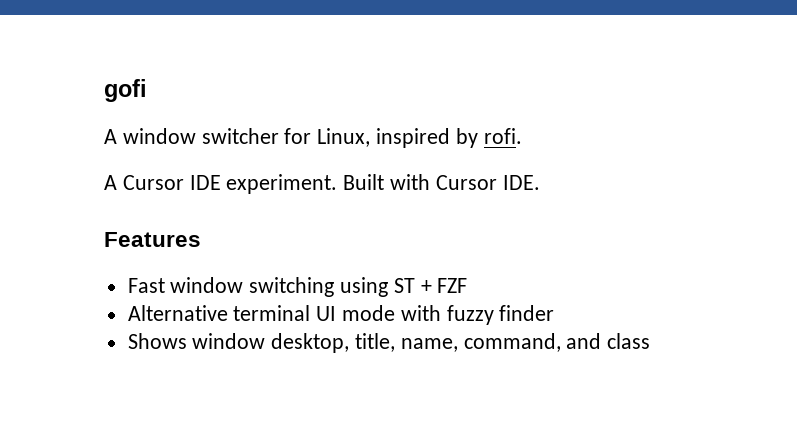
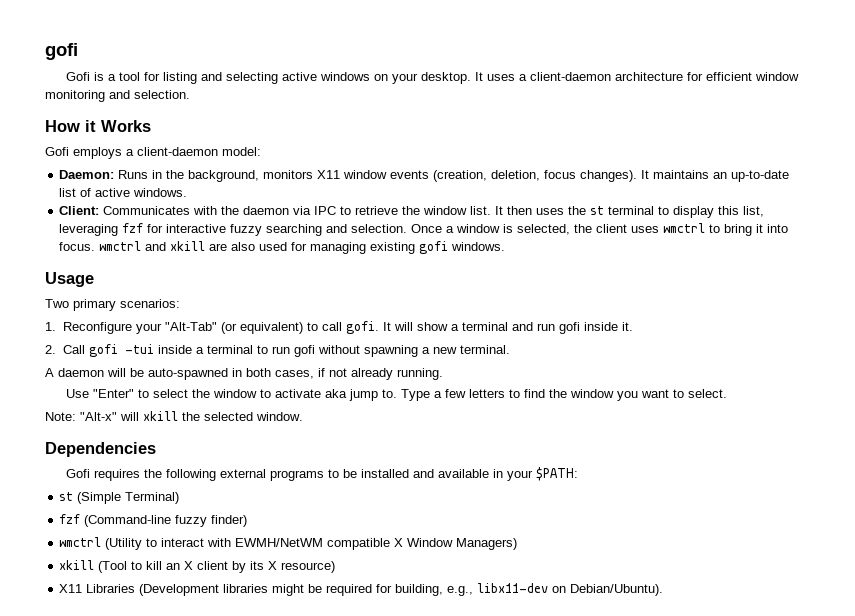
- A window switcher for Linux, inspired by rofi.
- A Cursor IDE experiment. Built with Cursor IDE.
- Features
- Fast window switching using ST + FZF
- Alternative terminal UI mode with fuzzy finder
- Shows window desktop, title, name, command, and class
+ Gofi is a tool for listing and selecting active windows on your desktop. It uses a client-daemon architecture for efficient window monitoring and selection.
+ How it Works
+ Gofi employs a client-daemon model:
+ Daemon: Runs in the background, monitors X11 window events (creation, deletion, focus changes). It maintains an up-to-date list of active windows.
+ Client: Communicates with the daemon via IPC to retrieve the window list. It then uses the st terminal to display this list, leveraging fzf for interactive fuzzy searching and selection. Once a window is selected, the client uses wmctrl to bring it into focus. wmctrl and xkill are also used for managing existing gofi windows.
+ Usage
+ Two primary scenarios:
+ 1. Reconfigure your "Alt-Tab" (or equivalent) to call gofi. It will show a terminal and run gofi inside it.
+ 2. Call gofi -tui inside a terminal to run gofi without spawning a new terminal.
+ A daemon will be auto-spawned in both cases, if not already running.
+ Use "Enter" to select the window to activate aka jump to. Type a few letters to find the window you want to select.
+ Note: "Alt-x" will xkill the selected window.
+ Dependencies
+ Gofi requires the following external programs to be installed and available in your $PATH:
+ st (Simple Terminal)
+ fzf (Command-line fuzzy finder)
+ wmctrl (Utility to interact with EWMH/NetWM compatible X Window Managers)
+ xkill (Tool to kill an X client by its X resource)
+ X11 Libraries (Development libraries might be required for building, e.g., libx11-dev on Debian/Ubuntu).

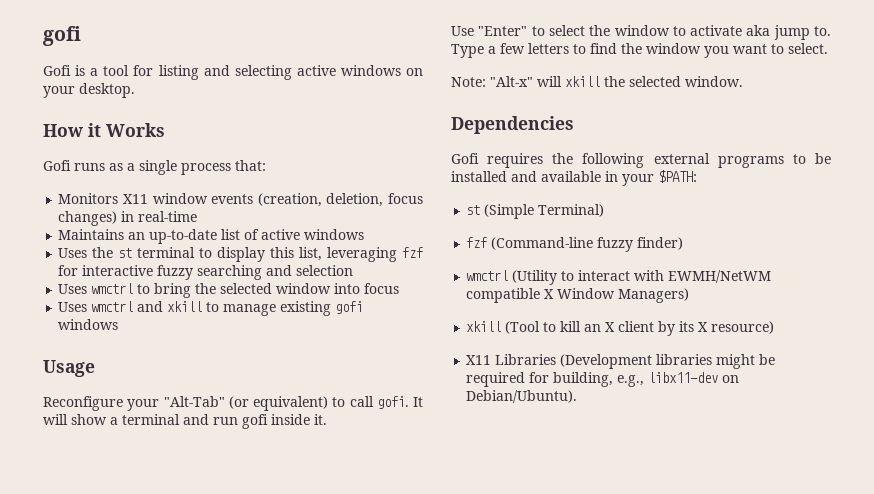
- Gofi is a tool for listing and selecting active windows on your desktop. It uses a client-daemon architecture for efficient window monitoring and selection.
+ Gofi is a tool for listing and selecting active windows on your desktop.
  How it Works
- Gofi employs a client-daemon model:
- Daemon: Runs in the background, monitors X11 window events (creation, deletion, focus changes). It maintains an up-to-date list of active windows.
- Client: Communicates with the daemon via IPC to retrieve the window list. It then uses the st terminal to display this list, leveraging fzf for interactive fuzzy searching and selection. Once a window is selected, the client uses wmctrl to bring it into focus. wmctrl and xkill are also used for managing existing gofi windows.
+ Gofi runs as a single process that:
+ Monitors X11 window events (creation, deletion, focus changes) in real-time
+ Maintains an up-to-date list of active windows
+ Uses the st terminal to display this list, leveraging fzf for interactive fuzzy searching and selection
+ Uses wmctrl to bring the selected window into focus
+ Uses wmctrl and xkill to manage existing gofi windows
- Two primary scenarios:
- 1. Reconfigure your "Alt-Tab" (or equivalent) to call gofi.
+ Reconfigure your "Alt-Tab" (or equivalent) to call gofi.
- 2. Call gofi -tui inside a terminal to run gofi without spawning a new terminal.
- A daemon will be auto-spawned in both cases, if not already running.

